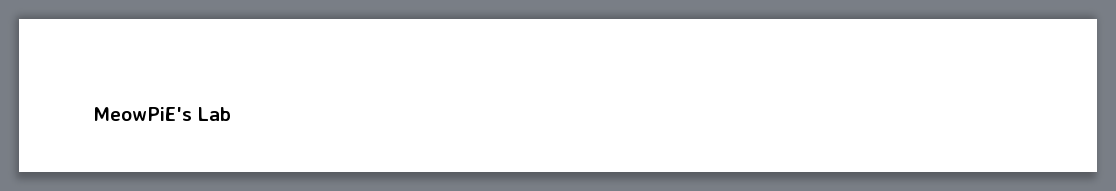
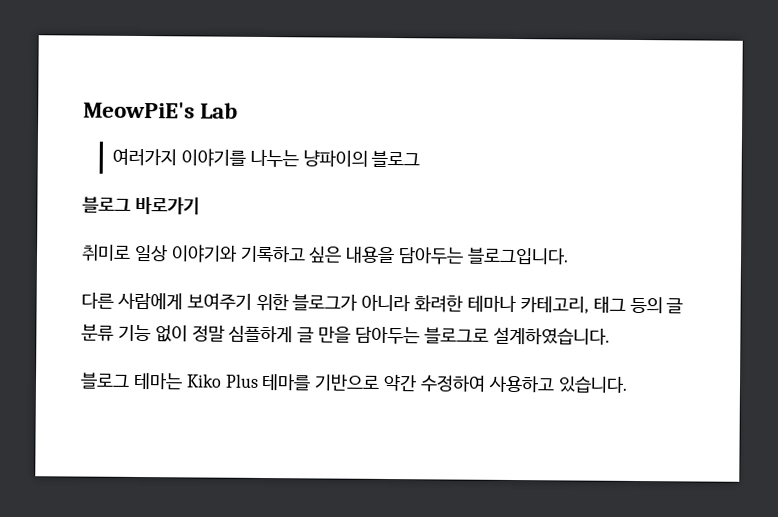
+ 여러가지 이야기를 나누는 냥파이의 블로그
+ 블로그 바로가기
+ 취미로 일상 이야기와 기록하고 싶은 내용을 담아두는 블로그입니다.
+ 다른 사람에게 보여주기 위한 블로그가 아니라 화려한 테마나 카테고리, 태그 등의 글 분류 기능 없이 정말 심플하게 글 만을 담아두는 블로그로 설계하였습니다.
+ 블로그 테마는 Kiko Plus 테마를 기반으로 약간 수정하여 사용하고 있습니다.

